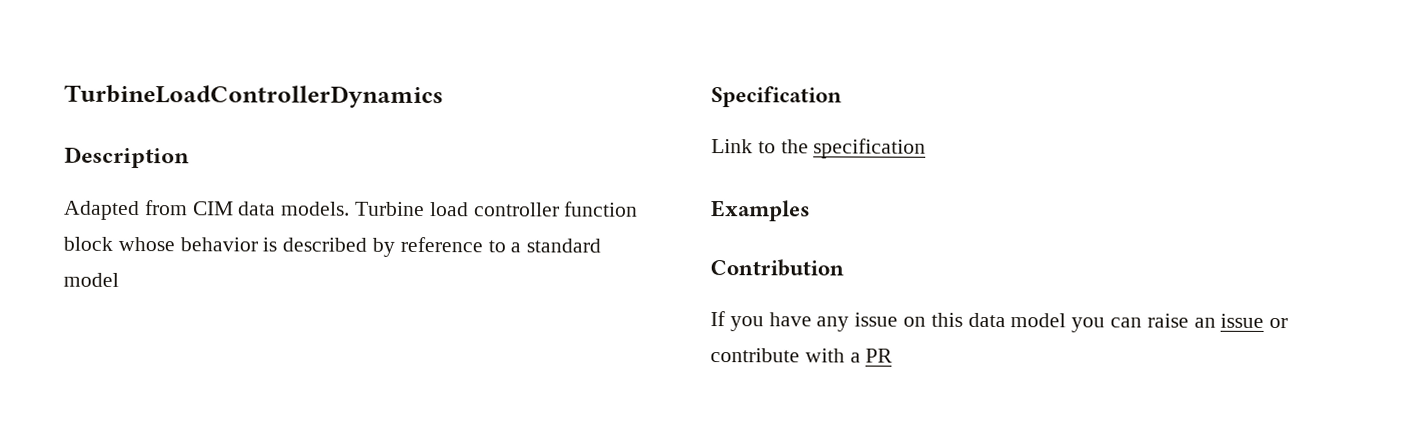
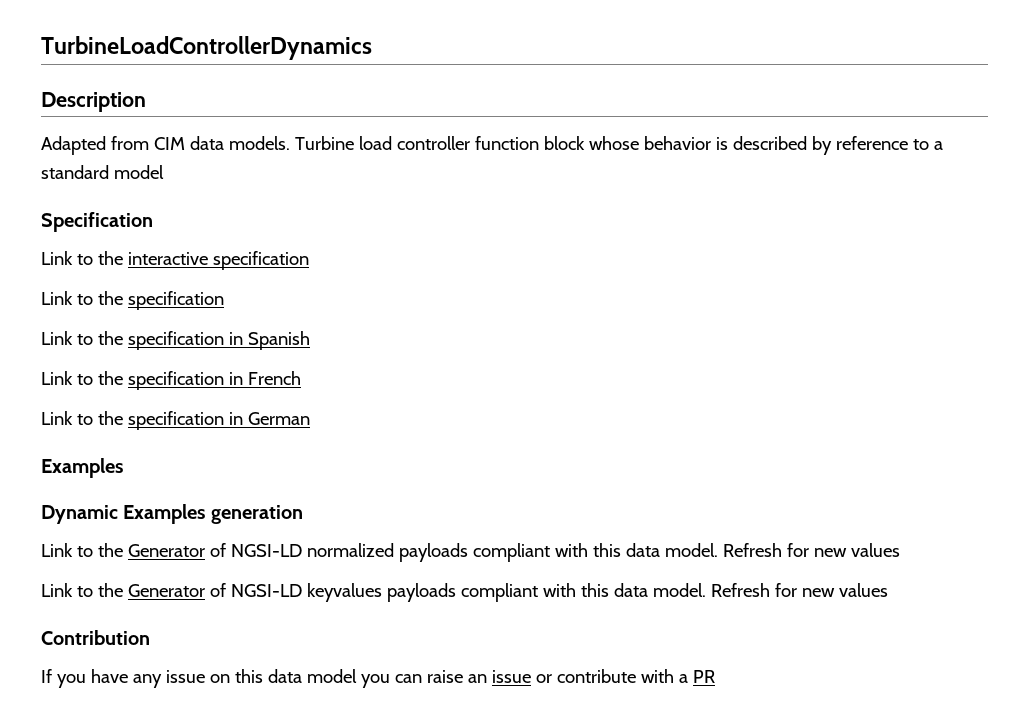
+ Link to the interactive specification
  Link to the specification
+ Link to the specification in Spanish
+ Link to the specification in French
+ Link to the specification in German
  Examples
+ Dynamic Examples generation
+ Link to the Generator of NGSI-LD normalized payloads compliant with this data model. Refresh for new values
+ Link to the Generator of NGSI-LD keyvalues payloads compliant with this data model. Refresh for new values

